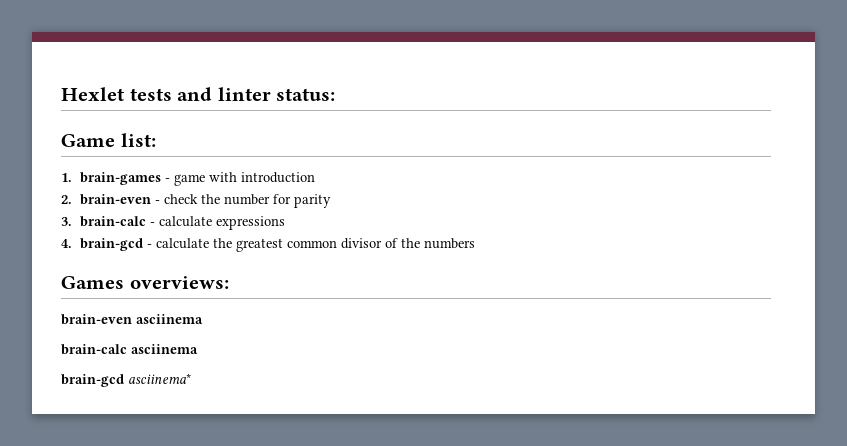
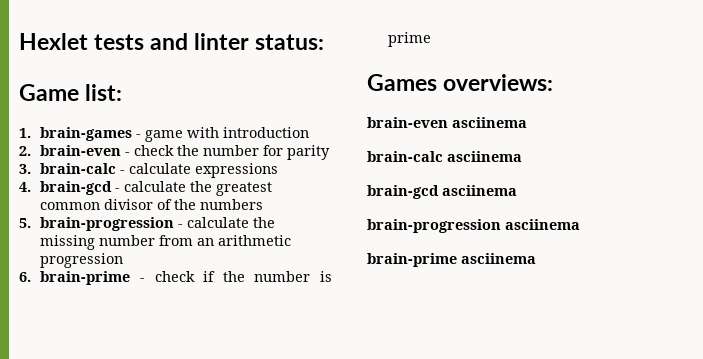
+ 5. brain-progression - calculate the missing number from an arithmetic progression
+ 6. brain-prime - check if the number is prime
- brain-gcd asciinema*
+ brain-gcd asciinema
+ brain-progression asciinema
+ brain-prime asciinema

